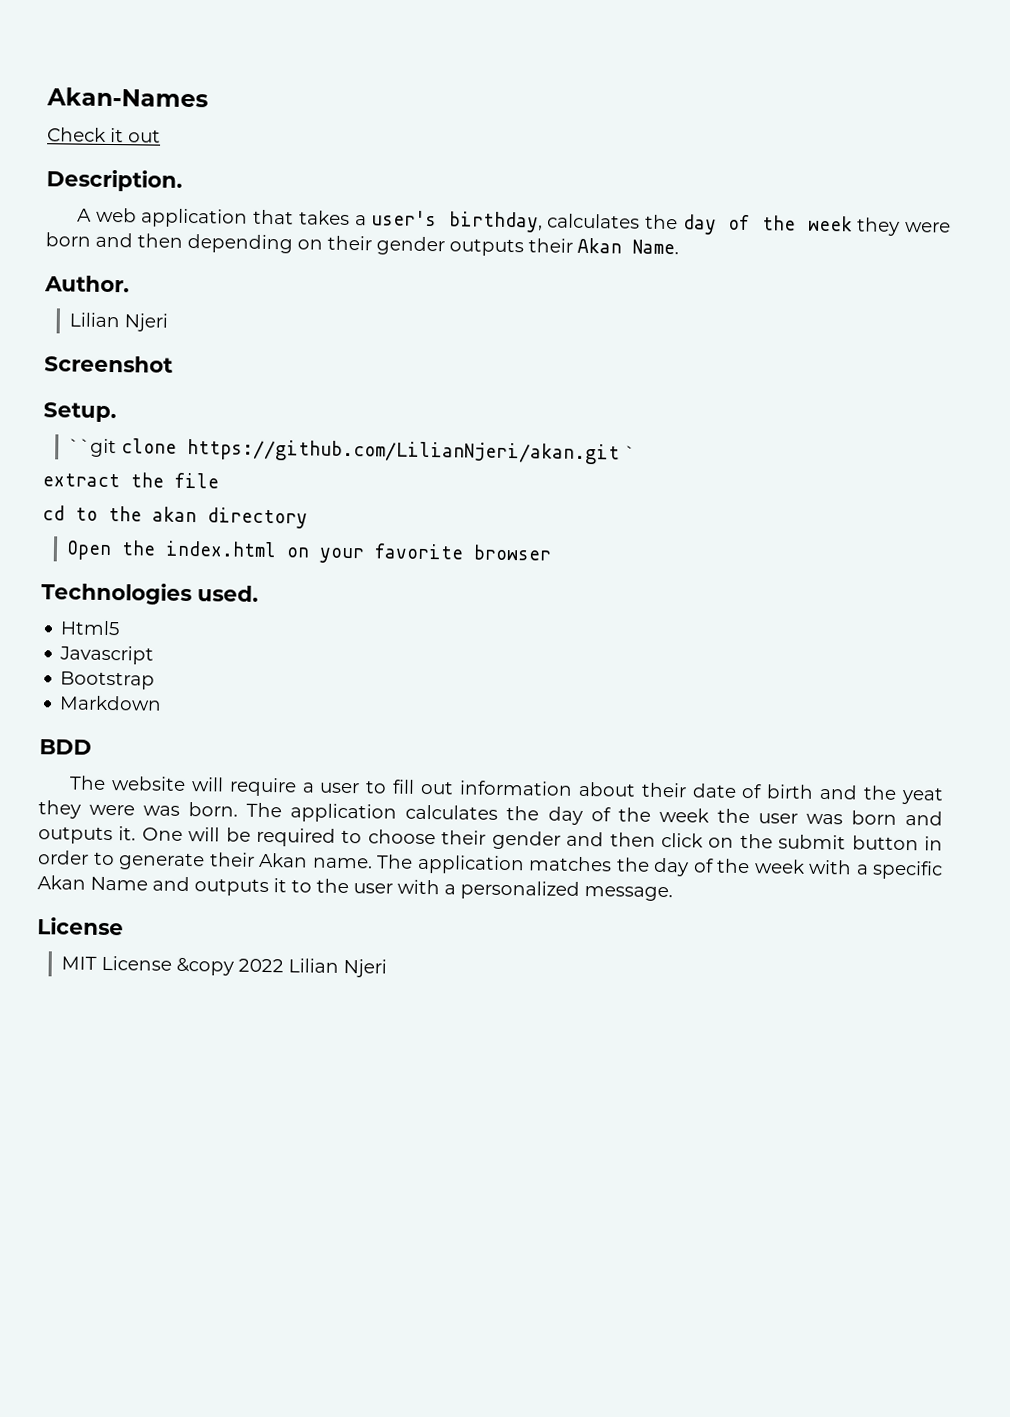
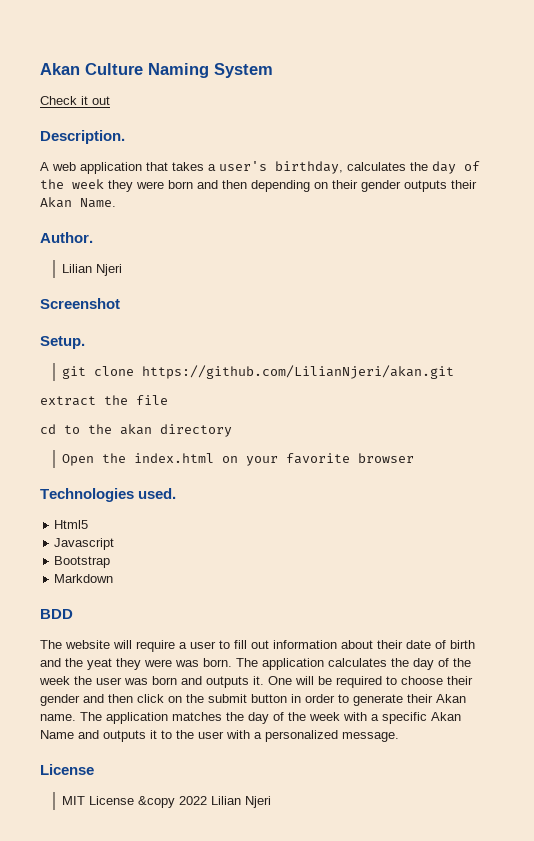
- Akan-Names
+ Akan Culture Naming System
- ``git clone https://github.com/LilianNjeri/akan.git `
+ git clone https://github.com/LilianNjeri/akan.git

